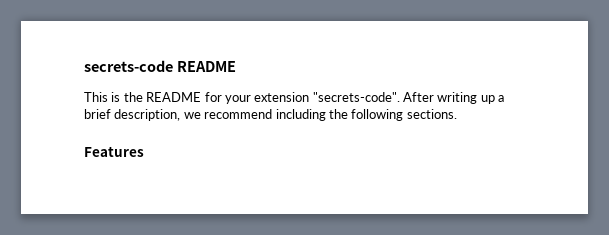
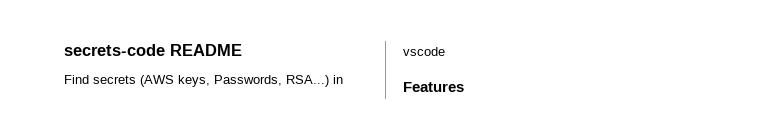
- This is the README for your extension "secrets-code". After writing up a brief description, we recommend including the following sections.
+ Find secrets (AWS keys, Passwords, RSA...) in vscode

